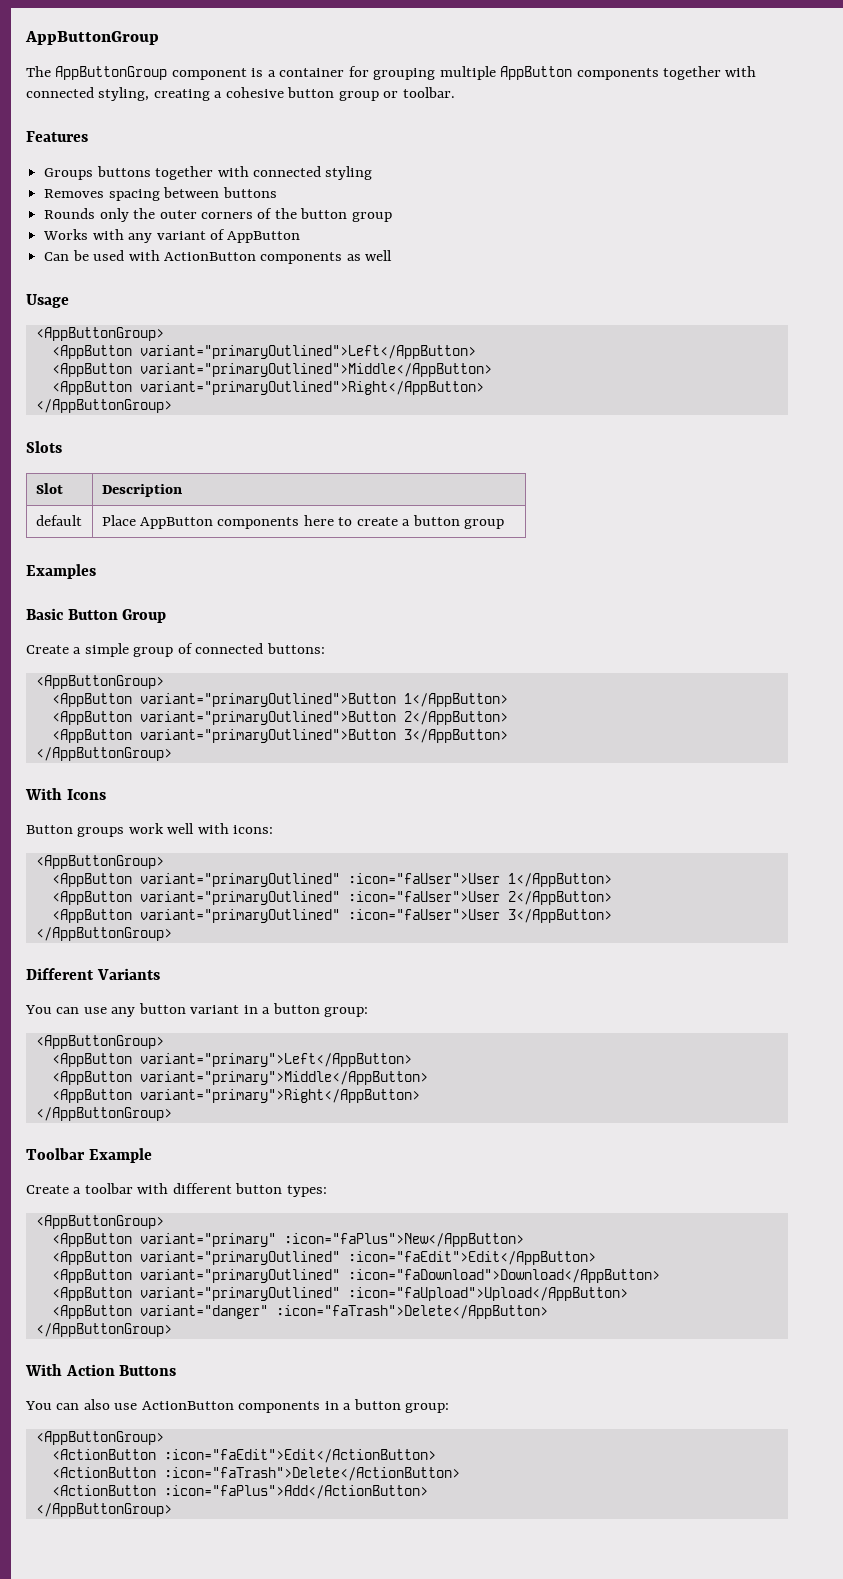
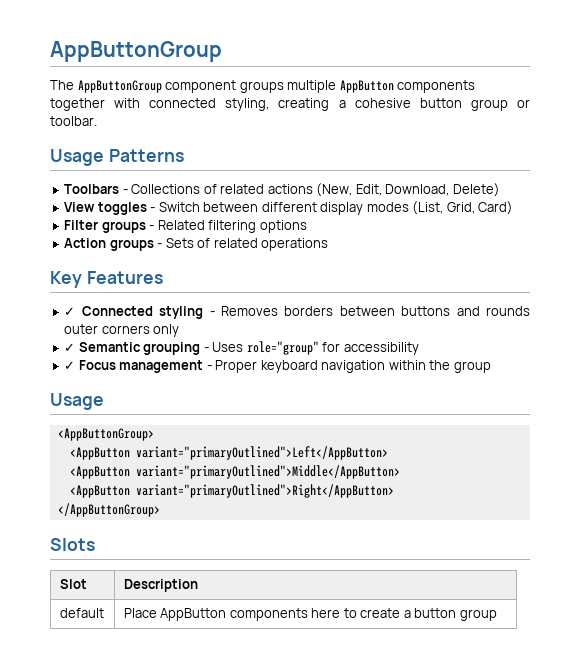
- The AppButtonGroup component is a container for grouping multiple AppButton components together with connected styling, creating a cohesive button group or toolbar.
+ The AppButtonGroup component groups multiple AppButton components together with connected styling, creating a cohesive button group or toolbar.
- Features
- Groups buttons together with connected styling
- Removes spacing between buttons
- Rounds only the outer corners of the button group
- Works with any variant of AppButton
- Can be used with ActionButton components as well
+ Usage Patterns
+ Toolbars - Collections of related actions (New, Edit, Download, Delete)
+ View toggles - Switch between different display modes (List, Grid, Card)
+ Filter groups - Related filtering options
+ Action groups - Sets of related operations
+ Key Features
+ ✓ Connected styling - Removes borders between buttons and rounds outer corners only
+ ✓ Semantic grouping - Uses role="group" for accessibility
+ ✓ Focus management - Proper keyboard navigation within the group
- Examples
- Basic Button Group
- Create a simple group of connected buttons:
- <AppButtonGroup>
- <AppButton variant="primaryOutlined">Button 1</AppButton>
- <AppButton variant="primaryOutlined">Button 2</AppButton>
- <AppButton variant="primaryOutlined">Button 3</AppButton>
- </AppButtonGroup>
- With Icons
- Button groups work well with icons:
- <AppButtonGroup>
- <AppButton variant="primaryOutlined" :icon="faUser">User 1</AppButton>
- <AppButton variant="primaryOutlined" :icon="faUser">User 2</AppButton>
- <AppButton variant="primaryOutlined" :icon="faUser">User 3</AppButton>
- </AppButtonGroup>
- Different Variants
- You can use any button variant in a button group:
- <AppButtonGroup>
- <AppButton variant="primary">Left</AppButton>
- <AppButton variant="primary">Middle</AppButton>
- <AppButton variant="primary">Right</AppButton>
- </AppButtonGroup>
- Toolbar Example
- Create a toolbar with different button types:
- <AppButtonGroup>
- <AppButton variant="primary" :icon="faPlus">New</AppButton>
- <AppButton variant="primaryOutlined" :icon="faEdit">Edit</AppButton>
- <AppButton variant="primaryOutlined" :icon="faDownload">Download</AppButton>
- <AppButton variant="primaryOutlined" :icon="faUpload">Upload</AppButton>
- <AppButton variant="danger" :icon="faTrash">Delete</AppButton>
- </AppButtonGroup>
- With Action Buttons
- You can also use ActionButton components in a button group:
- <AppButtonGroup>
- <ActionButton :icon="faEdit">Edit</ActionButton>
- <ActionButton :icon="faTrash">Delete</ActionButton>
- <ActionButton :icon="faPlus">Add</ActionButton>
- </AppButtonGroup>

